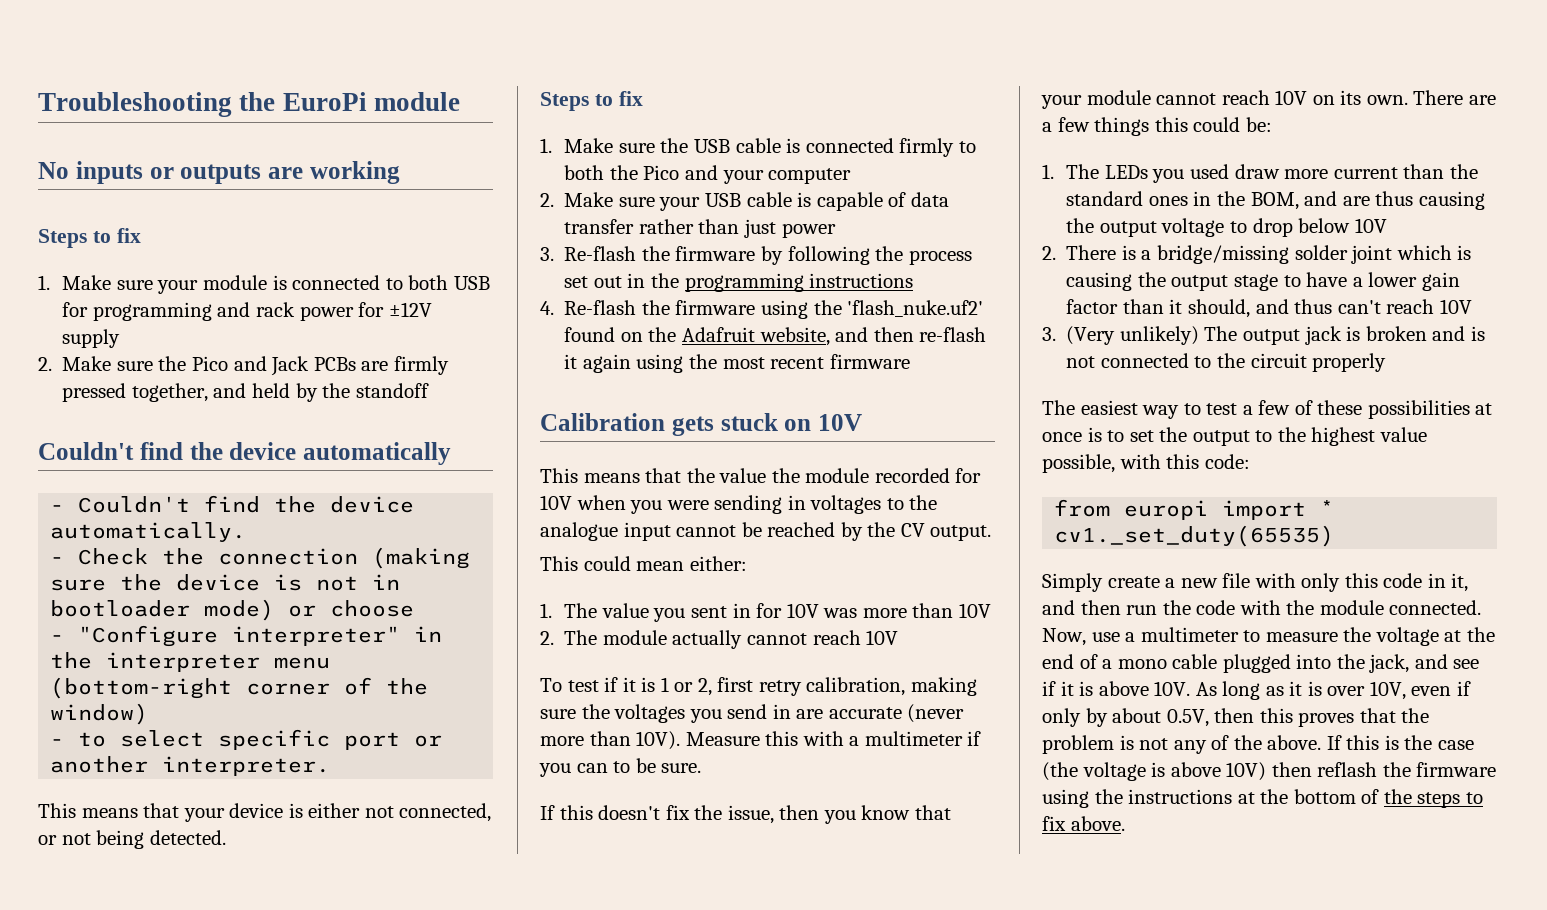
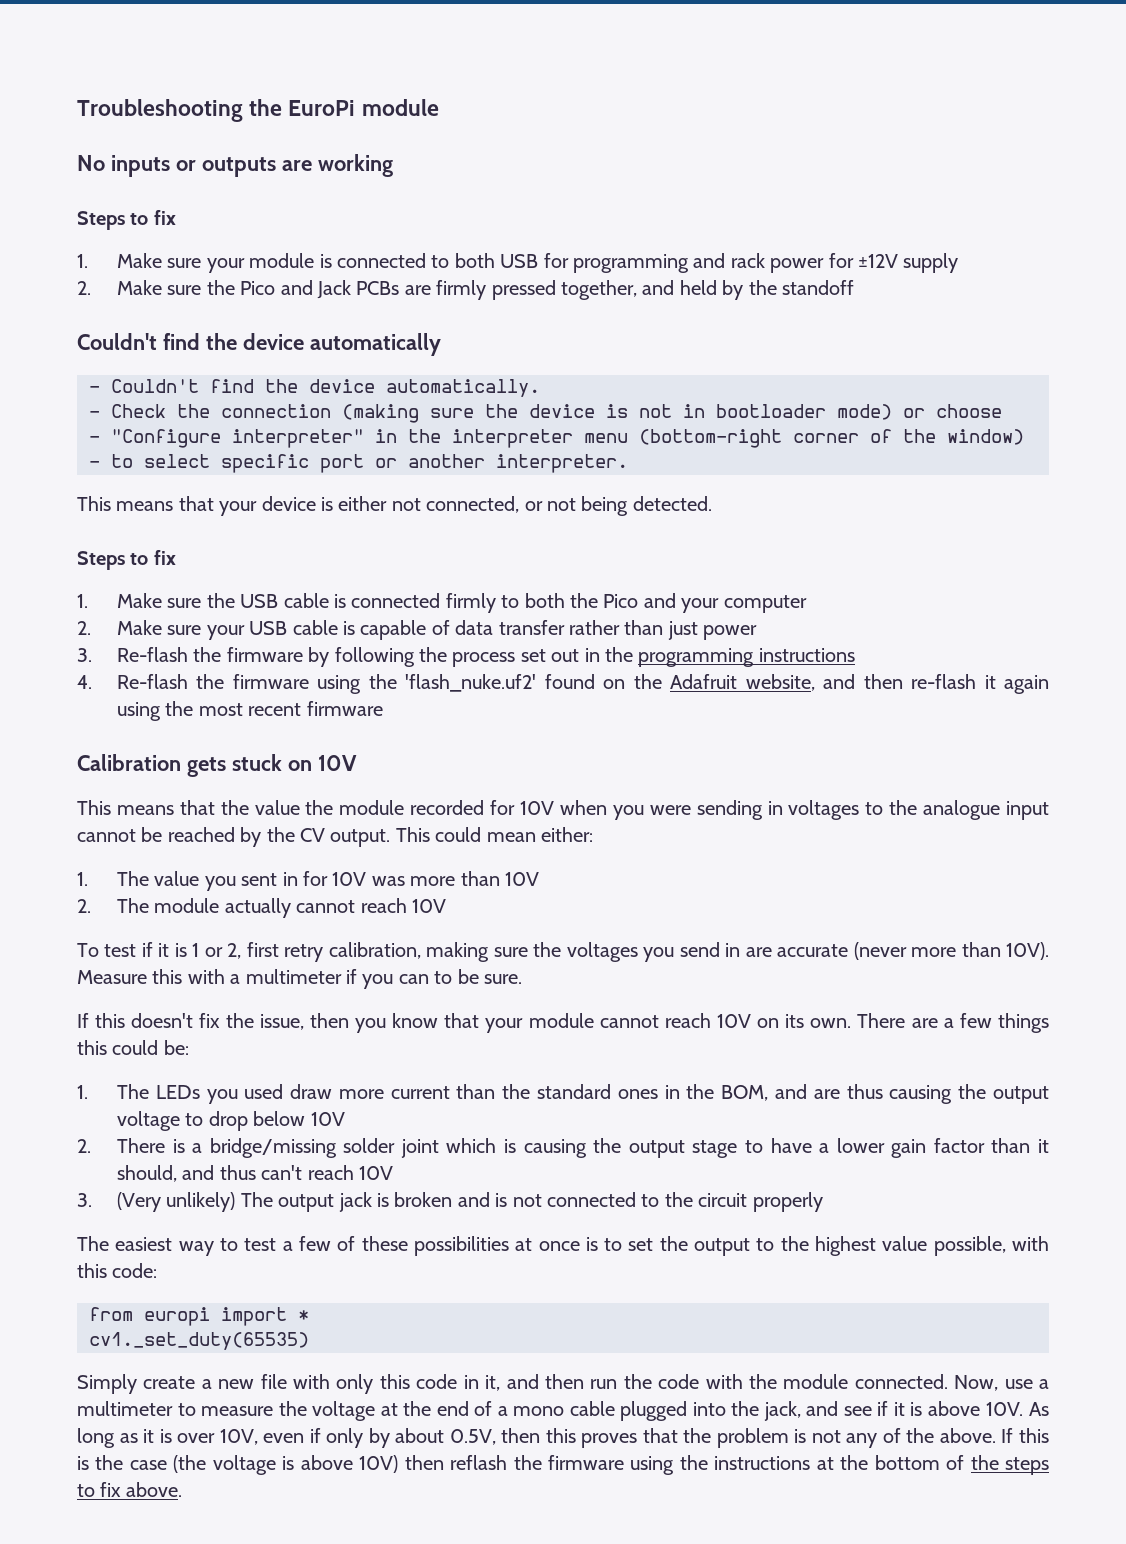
- This means that the value the module recorded for 10V when you were sending in voltages to the analogue input cannot be reached by the CV output.
- This could mean either:
+ This means that the value the module recorded for 10V when you were sending in voltages to the analogue input cannot be reached by the CV output. This could mean either:

